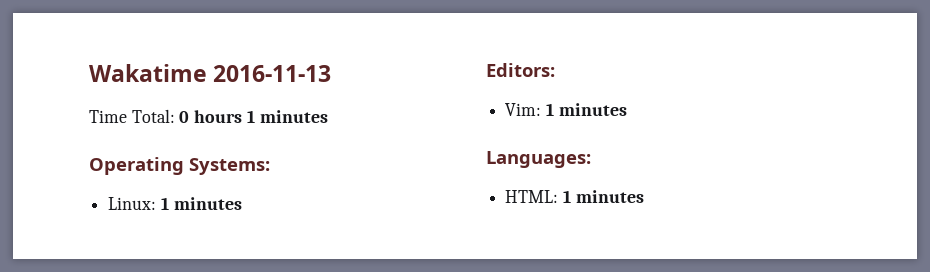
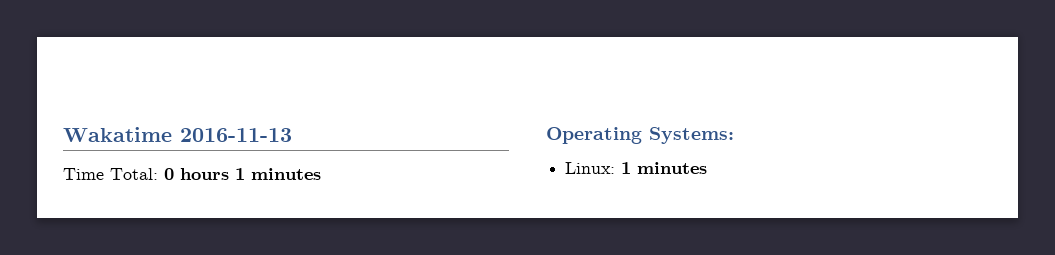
- Editors:
- Vim: 1 minutes
- Languages:
- HTML: 1 minutes

